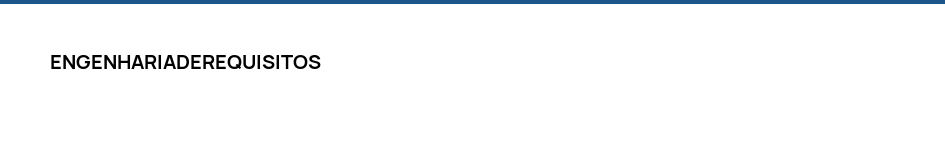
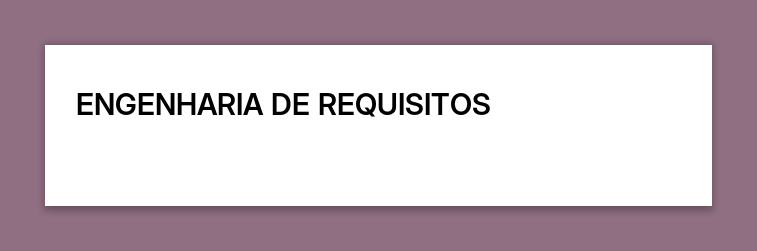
- ENGENHARIADEREQUISITOS
+ ENGENHARIA DE REQUISITOS

